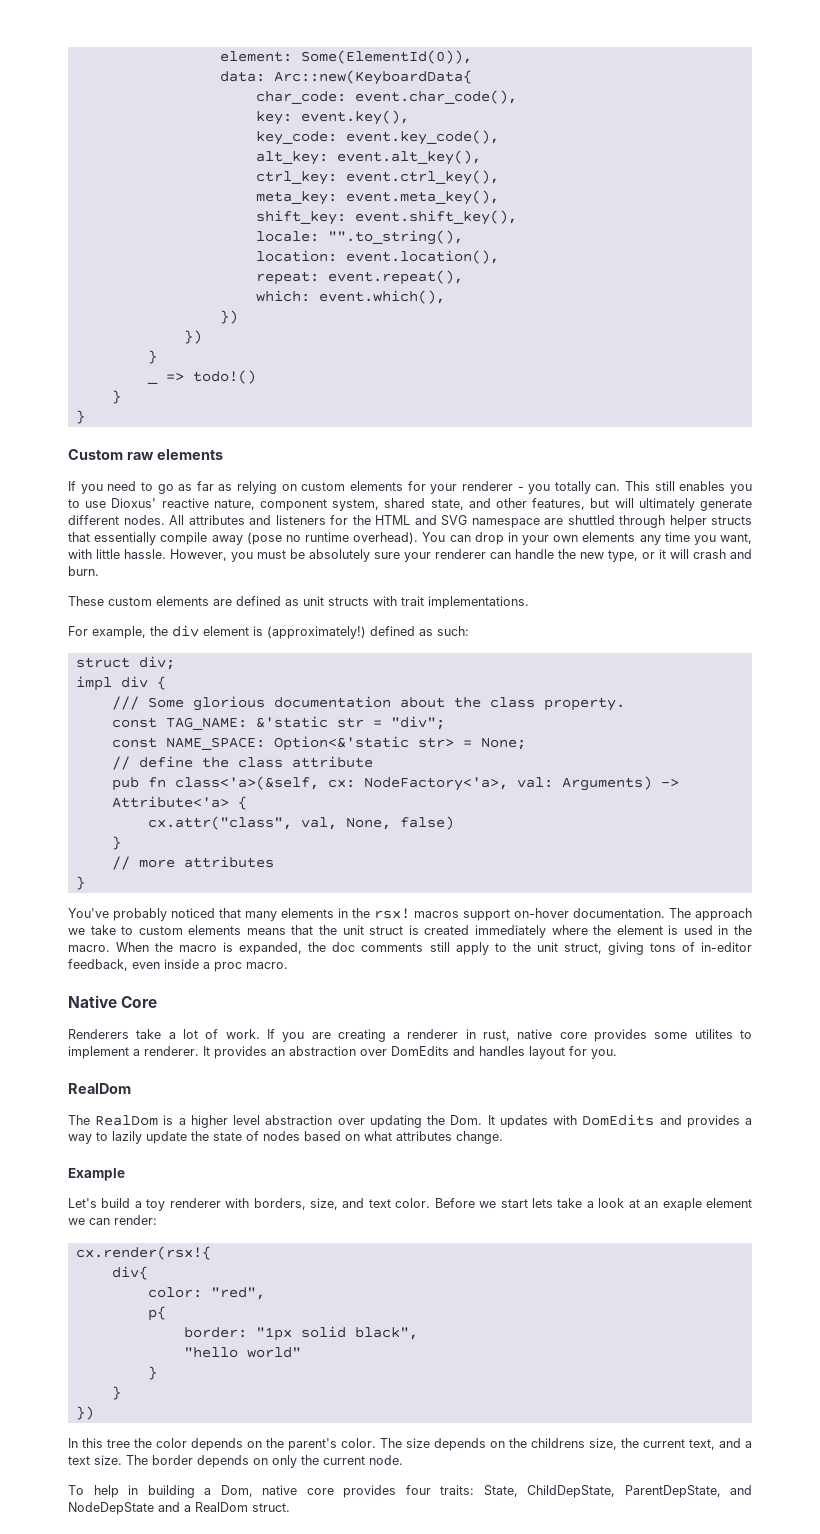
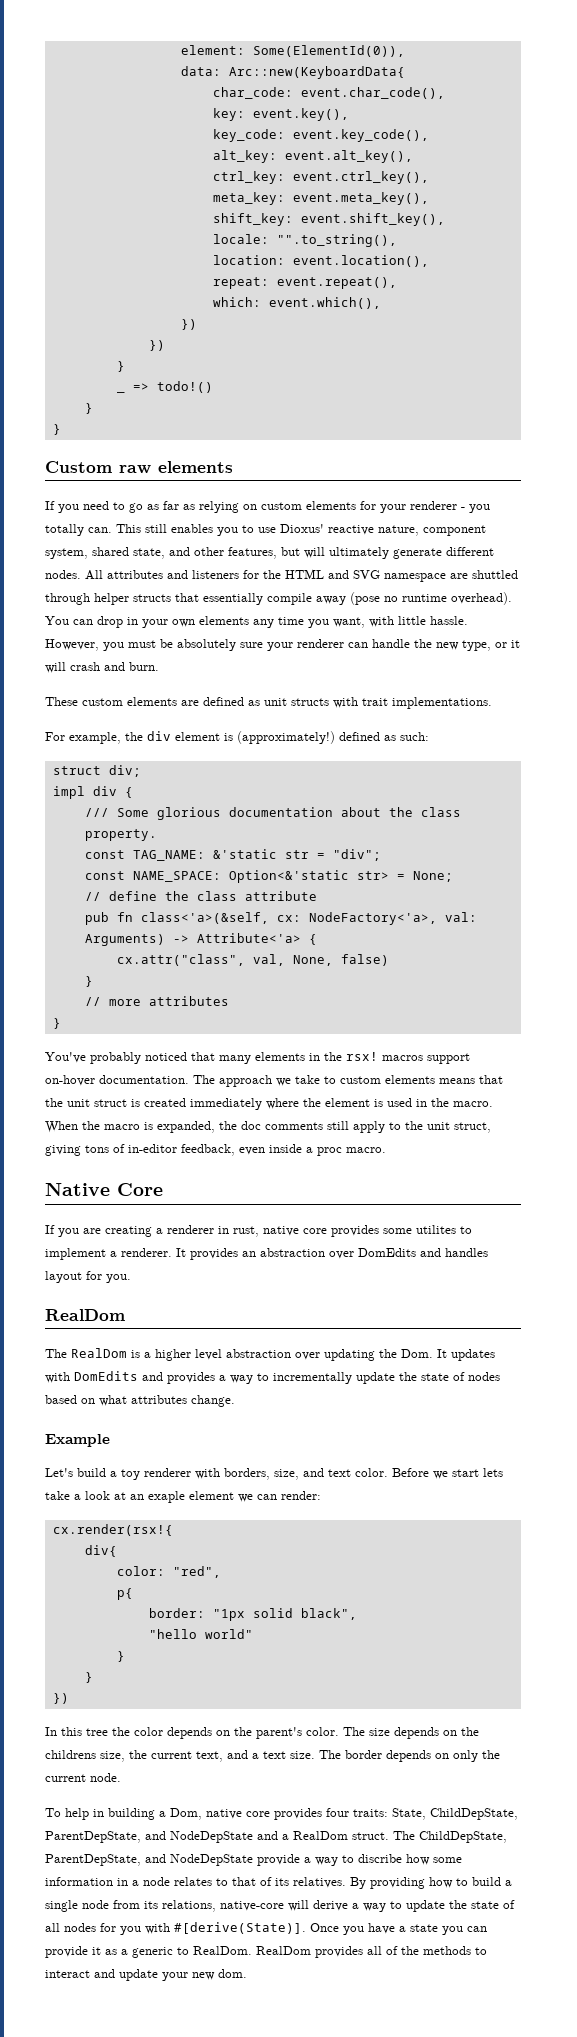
- Renderers take a lot of work.
- The RealDom is a higher level abstraction over updating the Dom. It updates with DomEdits and provides a way to lazily update the state of nodes based on what attributes change.
+ The RealDom is a higher level abstraction over updating the Dom. It updates with DomEdits and provides a way to incrementally update the state of nodes based on what attributes change.
+ The ChildDepState, ParentDepState, and NodeDepState provide a way to discribe how some information in a node relates to that of its relatives. By providing how to build a single node from its relations, native-core will derive a way to update the state of all nodes for you with #[derive(State)]. Once you have a state you can provide it as a generic to RealDom. RealDom provides all of the methods to interact and update your new dom.

